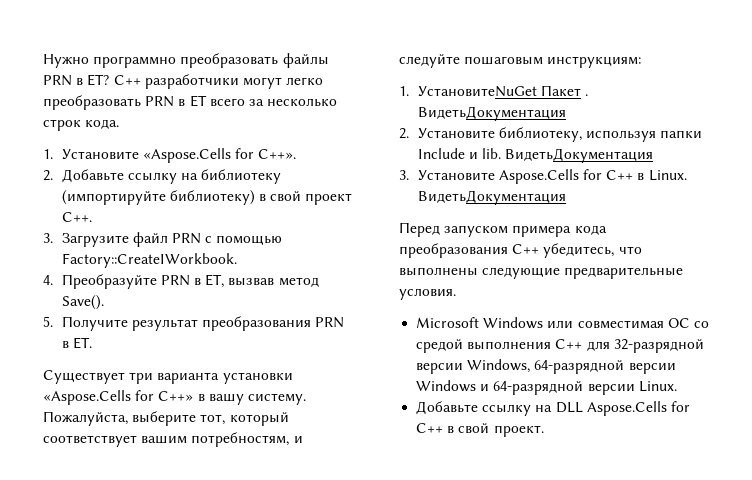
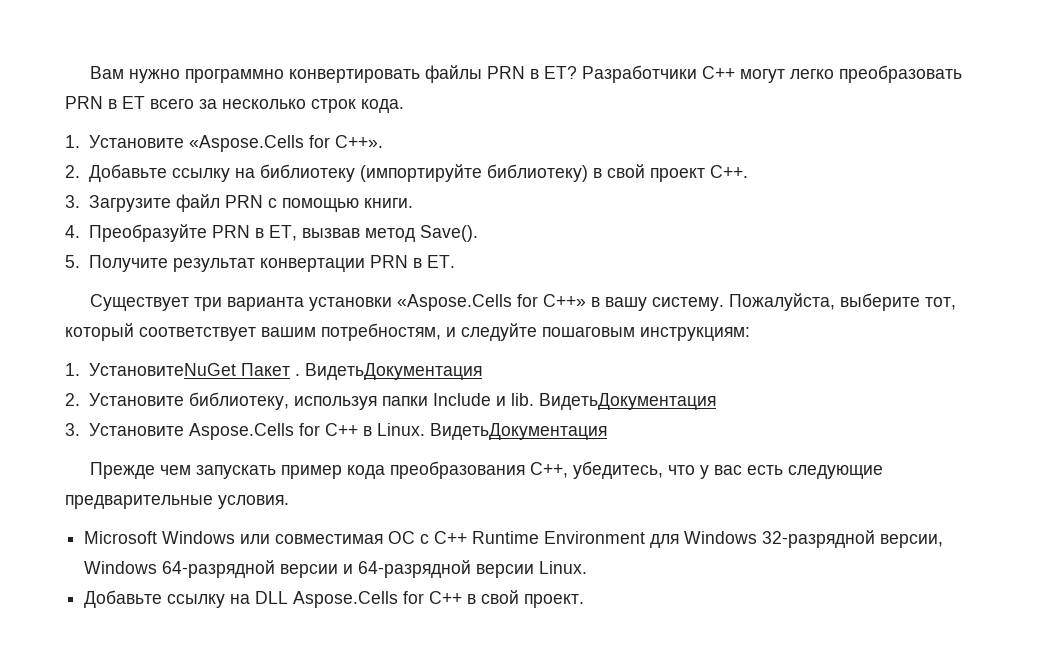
- Нужно программно преобразовать файлы PRN в ET?
+ Вам нужно программно конвертировать файлы PRN в ET?
- C++ разработчики могут легко преобразовать PRN в ET всего за несколько строк кода.
+ Разработчики C++ могут легко преобразовать PRN в ET всего за несколько строк кода.
- 3. Загрузите файл PRN с помощью Factory::CreateIWorkbook.
+ 3. Загрузите файл PRN с помощью книги.
- 5. Получите результат преобразования PRN в ET.
+ 5. Получите результат конвертации PRN в ET.
- Перед запуском примера кода преобразования C++ убедитесь, что выполнены следующие предварительные условия.
+ Прежде чем запускать пример кода преобразования C++, убедитесь, что у вас есть следующие предварительные условия.
- Microsoft Windows или совместимая ОС со средой выполнения C++ для 32-разрядной версии Windows, 64-разрядной версии Windows и 64-разрядной версии Linux.
+ Microsoft Windows или совместимая ОС с C++ Runtime Environment для Windows 32-разрядной версии, Windows 64-разрядной версии и 64-разрядной версии Linux.

